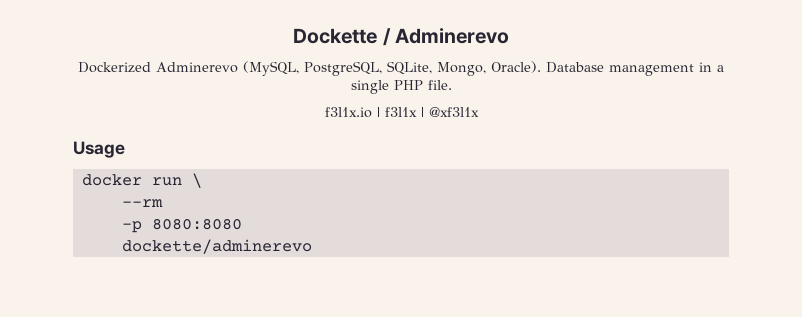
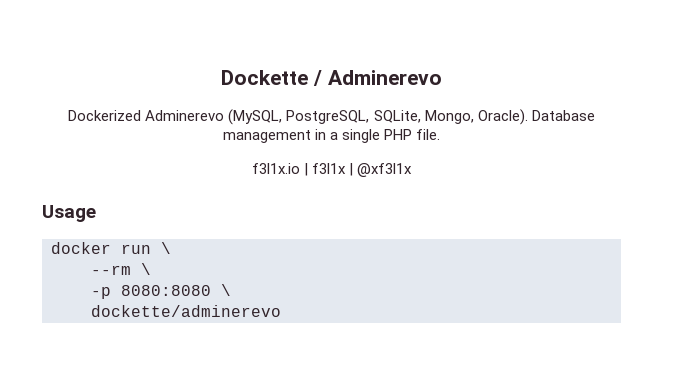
- --rm
+ --rm \
- -p 8080:8080
+ -p 8080:8080 \

